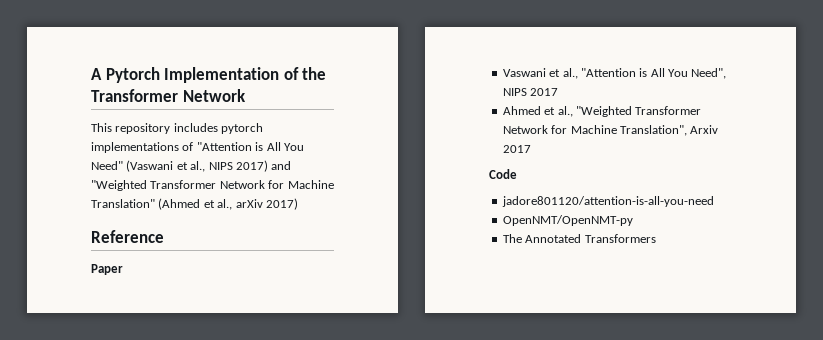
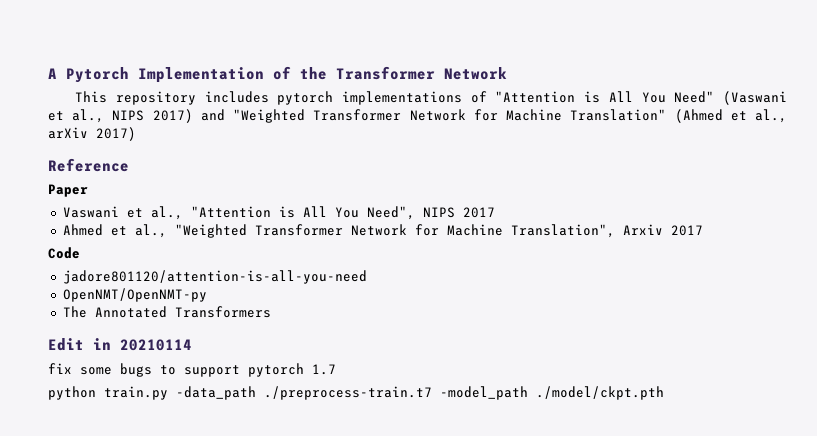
+ Edit in 20210114
+ fix some bugs to support pytorch 1.7
+ python train.py -data_path ./preprocess-train.t7 -model_path ./model/ckpt.pth

